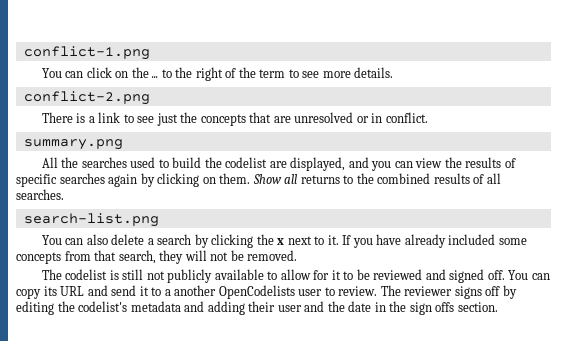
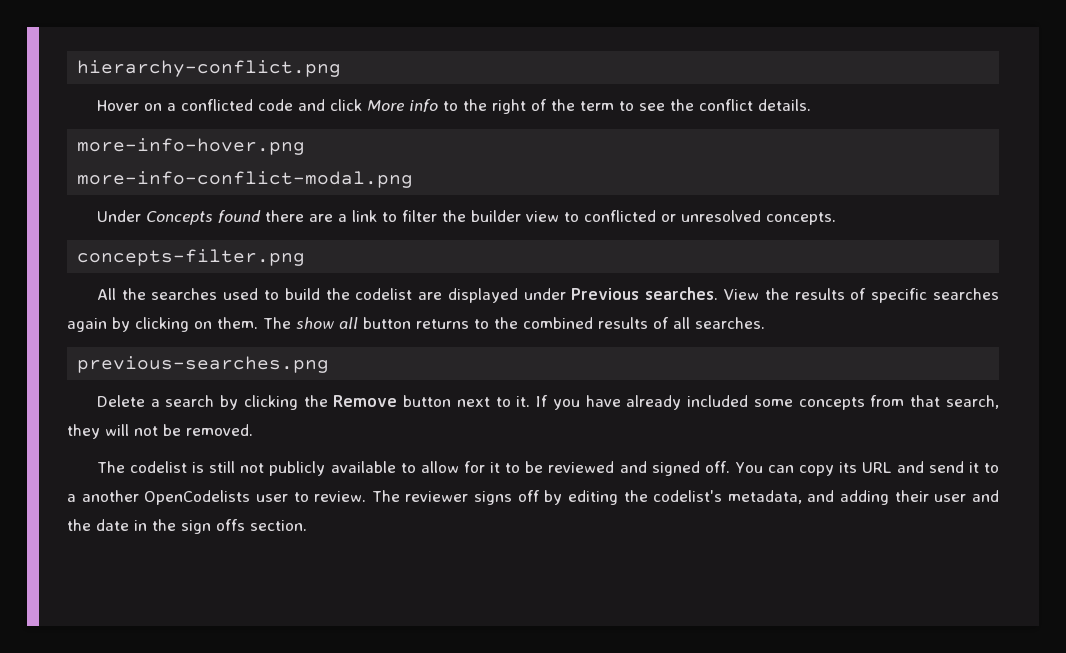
- conflict-1.png
- You can click on the ... to the right of the term to see more details.
+ hierarchy-conflict.png
+ Hover on a conflicted code and click More info to the right of the term to see the conflict details.
- conflict-2.png
- There is a link to see just the concepts that are unresolved or in conflict.
- summary.png
+ more-info-hover.png
+ more-info-conflict-modal.png
+ Under Concepts found there are a link to filter the builder view to conflicted or unresolved concepts.
+ concepts-filter.png
- All the searches used to build the codelist are displayed, and you can view the results of specific searches again by clicking on them.
+ All the searches used to build the codelist are displayed under Previous searches. View the results of specific searches again by clicking on them.
- Show all returns to the combined results of all searches.
+ The show all button returns to the combined results of all searches.
- search-list.png
- You can also delete a search by clicking the x next to it.
+ previous-searches.png
+ Delete a search by clicking the Remove button next to it.
- The reviewer signs off by editing the codelist's metadata and adding their user and the date in the sign offs section.
+ The reviewer signs off by editing the codelist's metadata, and adding their user and the date in the sign offs section.

